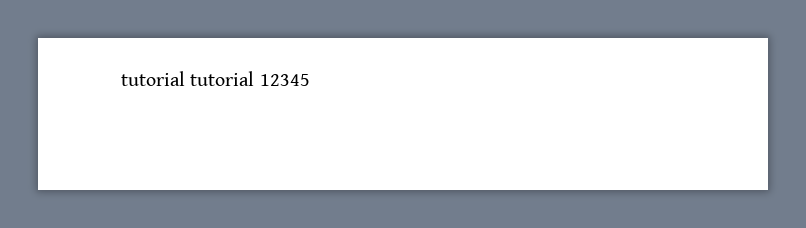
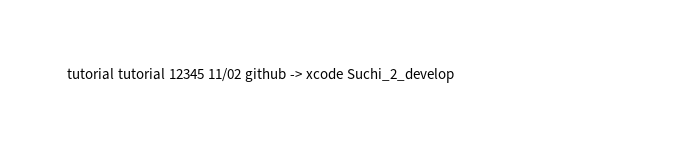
- tutorial tutorial 12345
+ tutorial tutorial 12345 11/02 github -> xcode Suchi_2_develop

